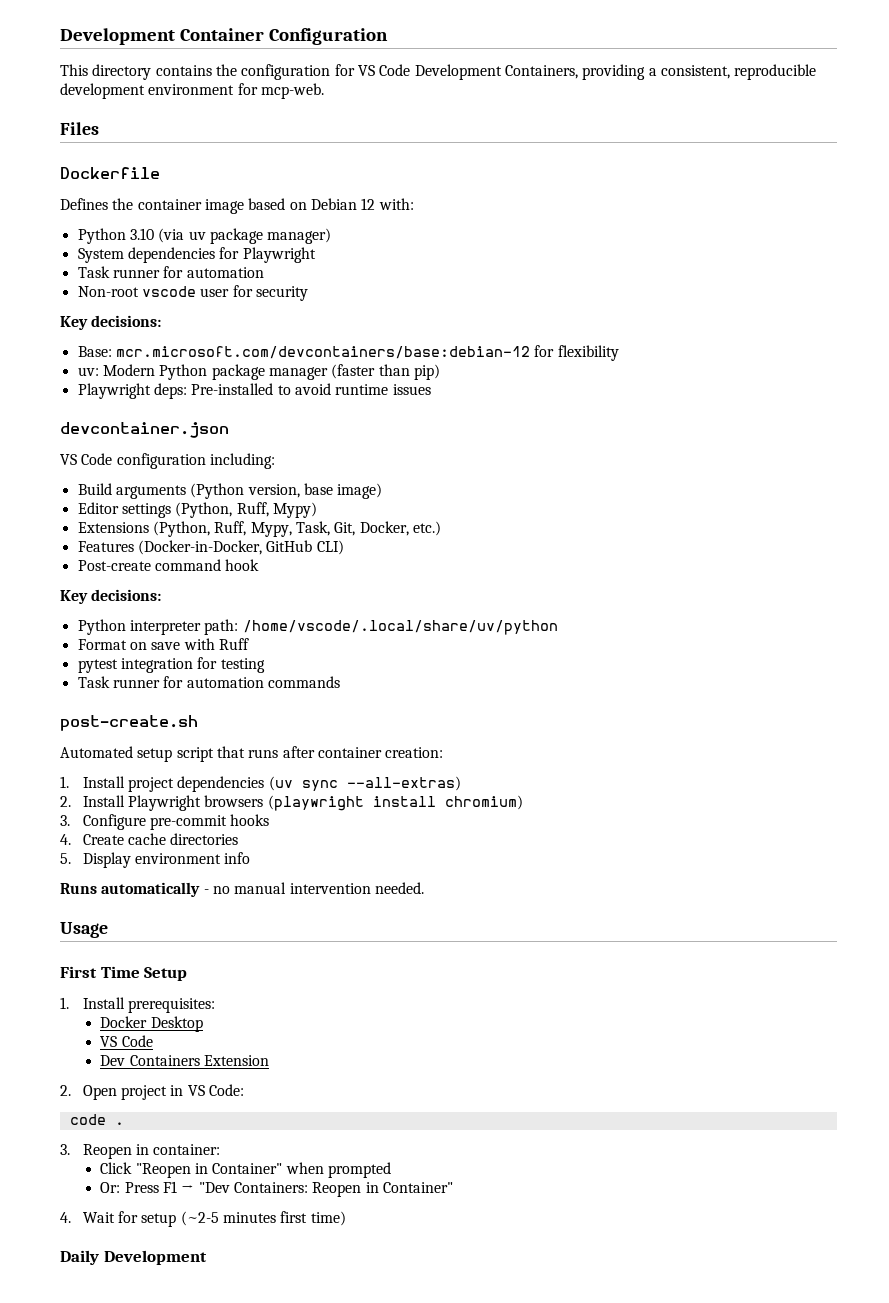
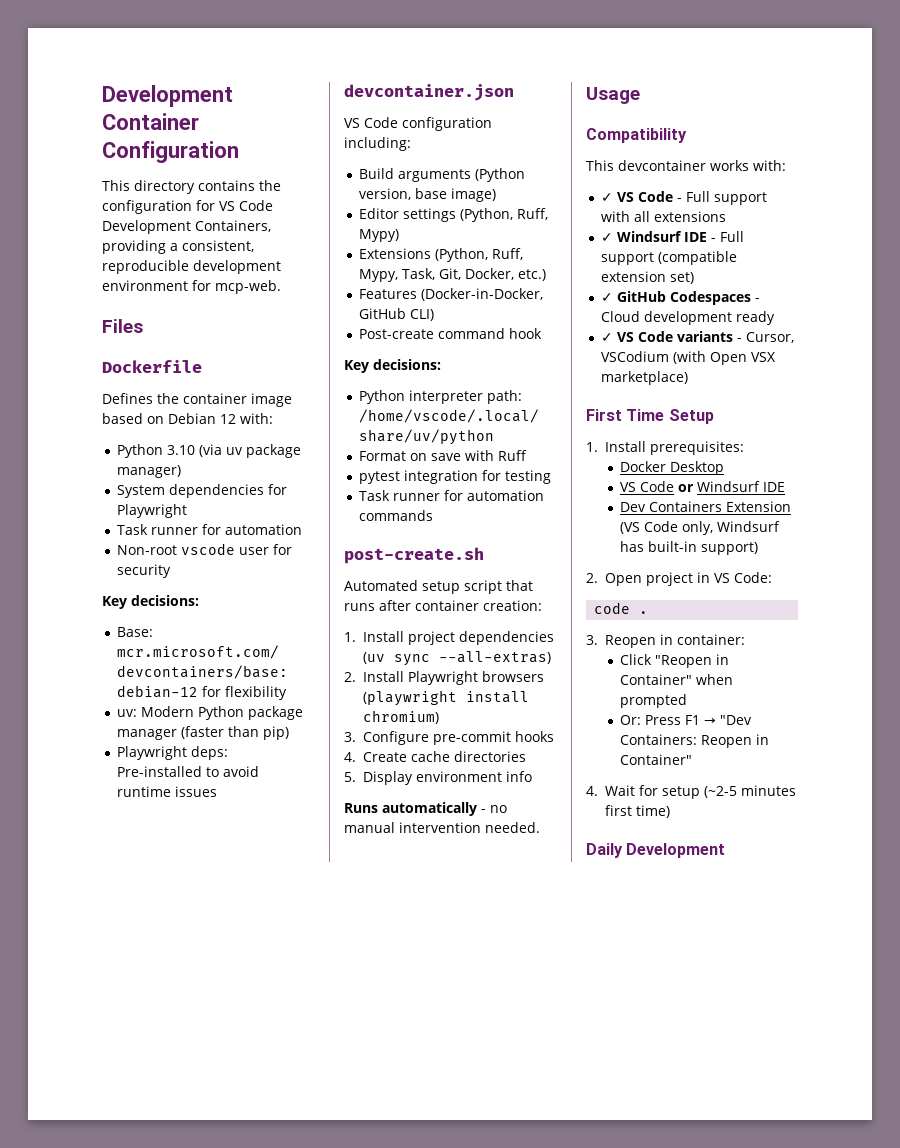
+ Compatibility
+ This devcontainer works with:
+ ✓ VS Code - Full support with all extensions
+ ✓ Windsurf IDE - Full support (compatible extension set)
+ ✓ GitHub Codespaces - Cloud development ready
+ ✓ VS Code variants - Cursor, VSCodium (with Open VSX marketplace)
  Docker Desktop
- VS Code
+ VS Code or Windsurf IDE
- Dev Containers Extension
+ Dev Containers Extension (VS Code only, Windsurf has built-in support)

